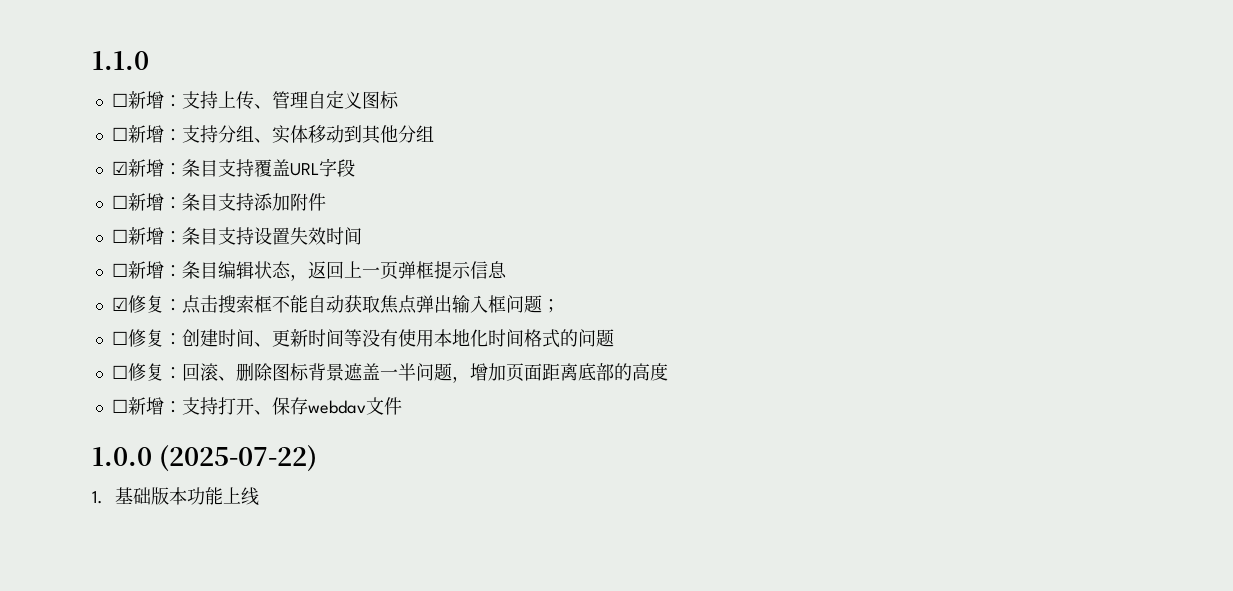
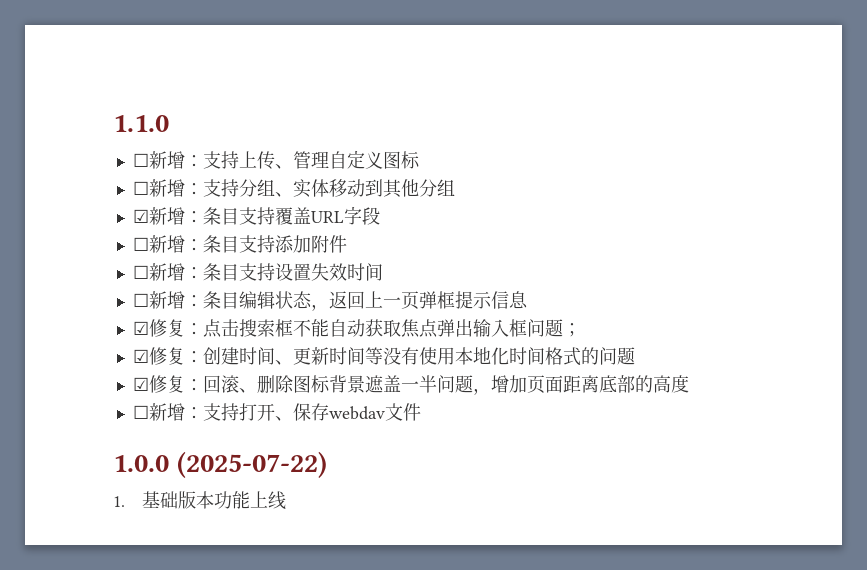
- ☐修复：创建时间、更新时间等没有使用本地化时间格式的问题
+ ☑修复：创建时间、更新时间等没有使用本地化时间格式的问题
- ☐修复：回滚、删除图标背景遮盖一半问题，增加页面距离底部的高度
+ ☑修复：回滚、删除图标背景遮盖一半问题，增加页面距离底部的高度

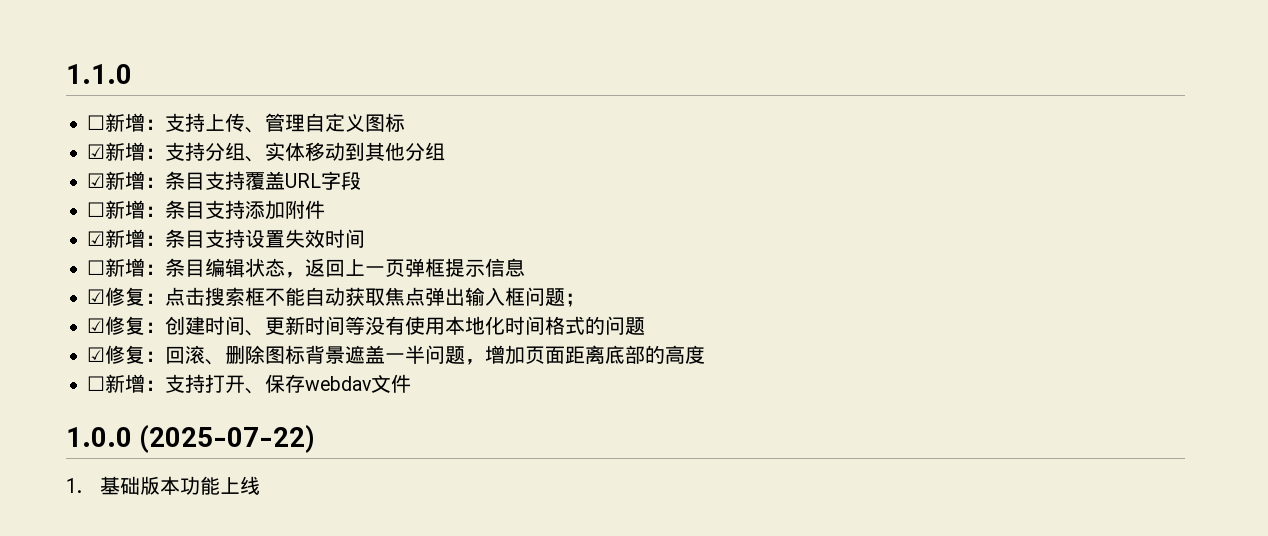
- ☐新增：支持分组、实体移动到其他分组
+ ☑新增：支持分组、实体移动到其他分组
- ☐新增：条目支持设置失效时间
+ ☑新增：条目支持设置失效时间

